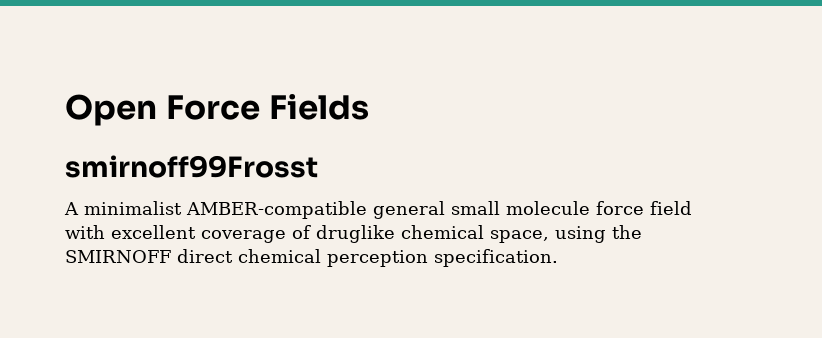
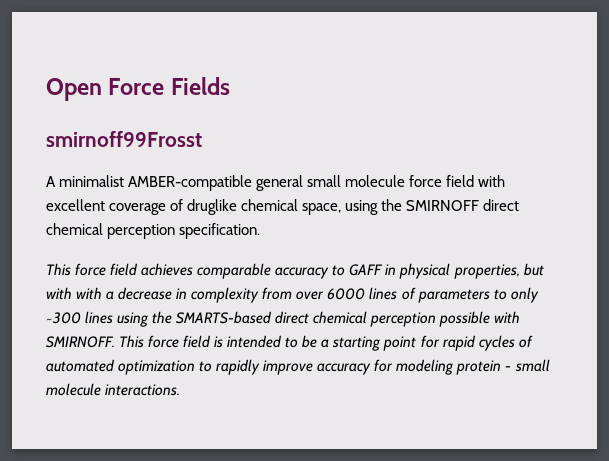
+ This force field achieves comparable accuracy to GAFF in physical properties, but with with a decrease in complexity from over 6000 lines of parameters to only ~300 lines using the SMARTS-based direct chemical perception possible with SMIRNOFF. This force field is intended to be a starting point for rapid cycles of automated optimization to rapidly improve accuracy for modeling protein - small molecule interactions.

